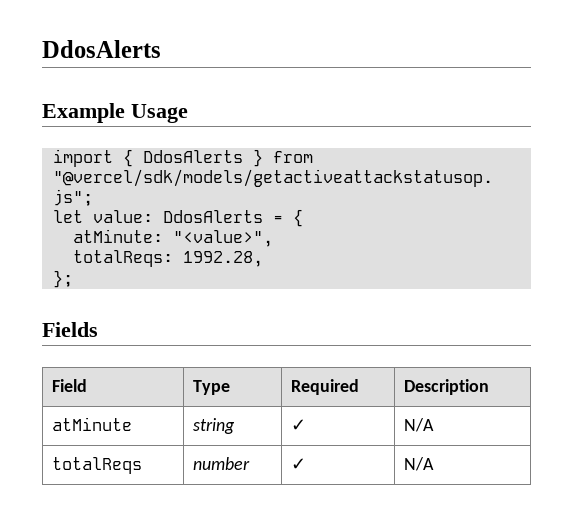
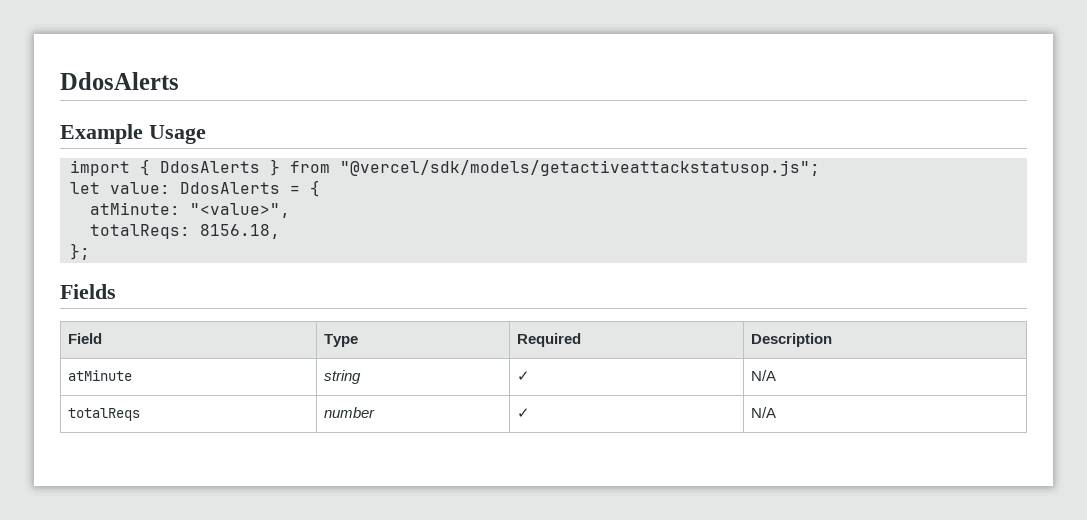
- totalReqs: 1992.28,
+ totalReqs: 8156.18,

